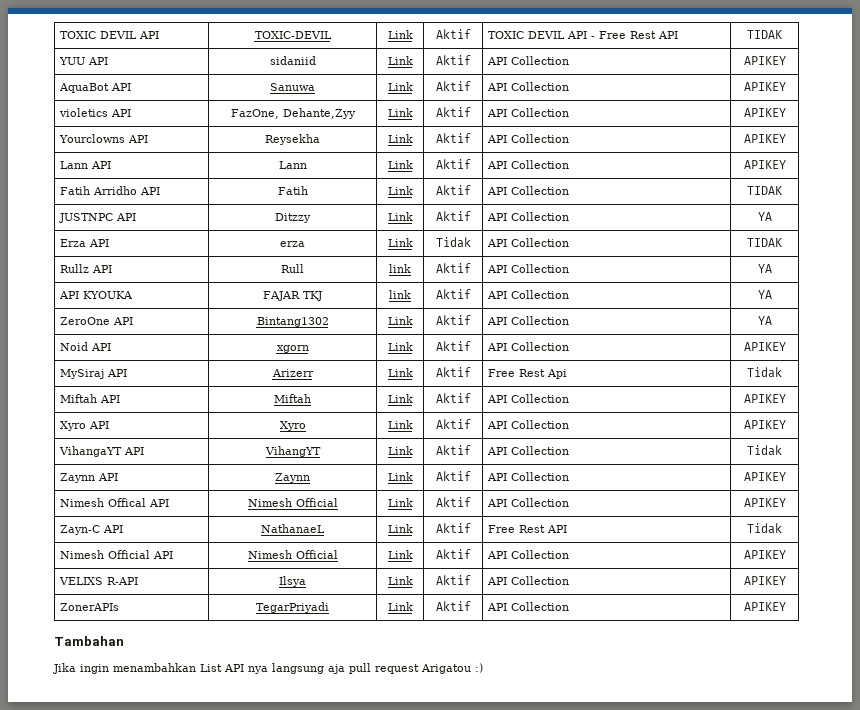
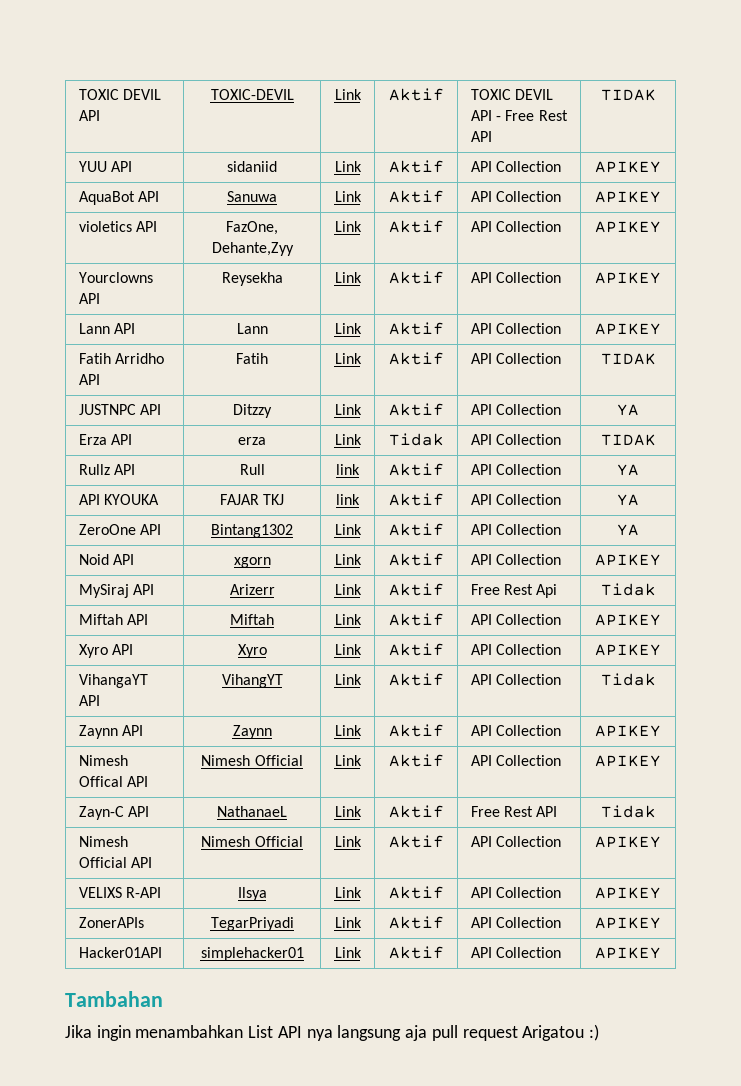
+ Hacker01API | simplehacker01 | Link | Aktif | API Collection | APIKEY

